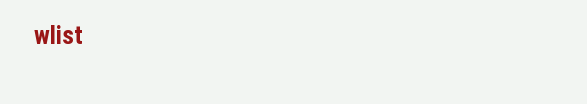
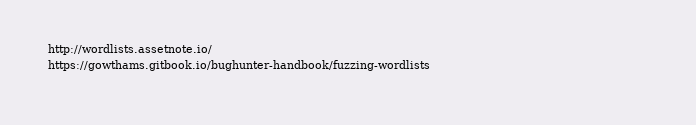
- wlist
+ http://wordlists.assetnote.io/
+ https://gowthams.gitbook.io/bughunter-handbook/fuzzing-wordlists

